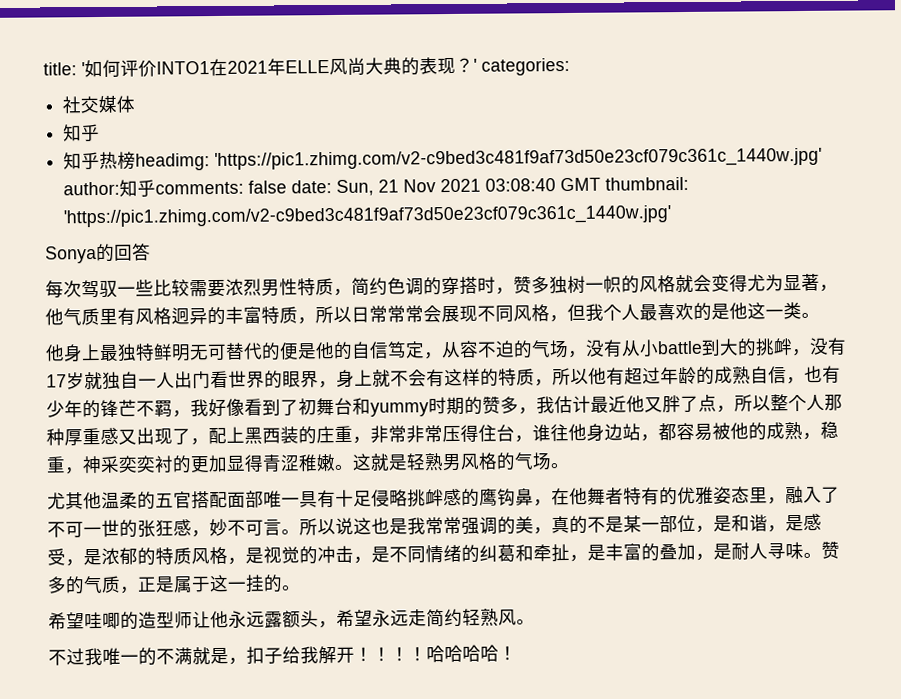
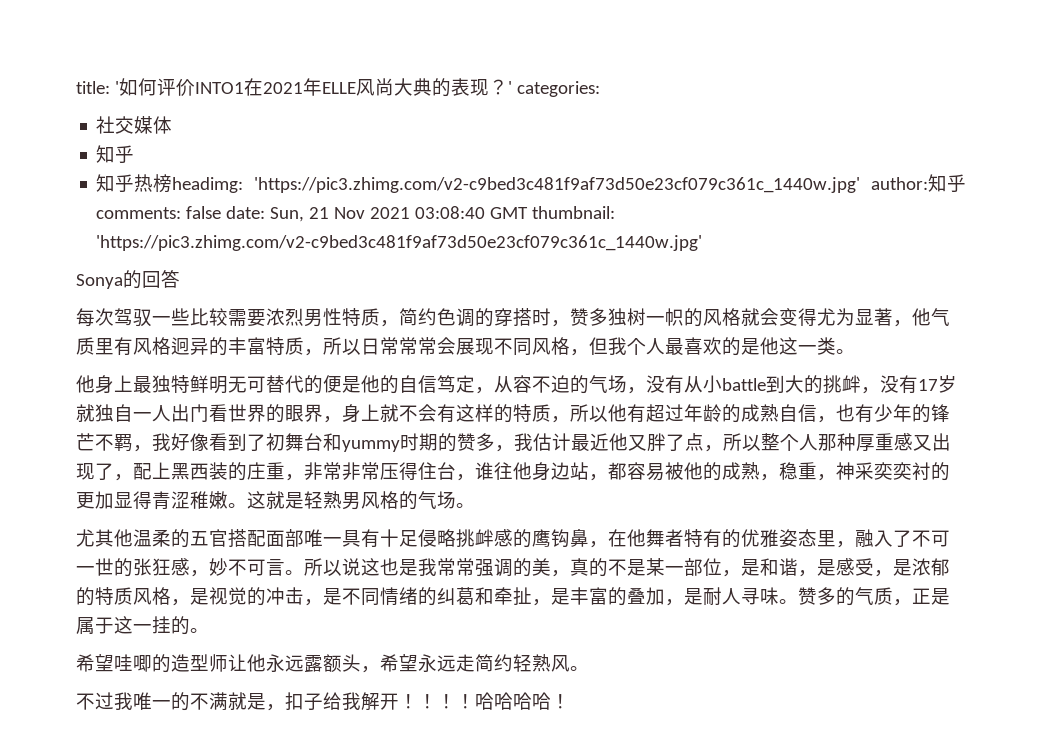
- 知乎热榜headimg: 'https://pic1.zhimg.com/v2-c9bed3c481f9af73d50e23cf079c361c_1440w.jpg' author:知乎comments: false date: Sun, 21 Nov 2021 03:08:40 GMT thumbnail: 'https://pic1.zhimg.com/v2-c9bed3c481f9af73d50e23cf079c361c_1440w.jpg'
+ 知乎热榜headimg: 'https://pic3.zhimg.com/v2-c9bed3c481f9af73d50e23cf079c361c_1440w.jpg' author:知乎comments: false date: Sun, 21 Nov 2021 03:08:40 GMT thumbnail: 'https://pic3.zhimg.com/v2-c9bed3c481f9af73d50e23cf079c361c_1440w.jpg'

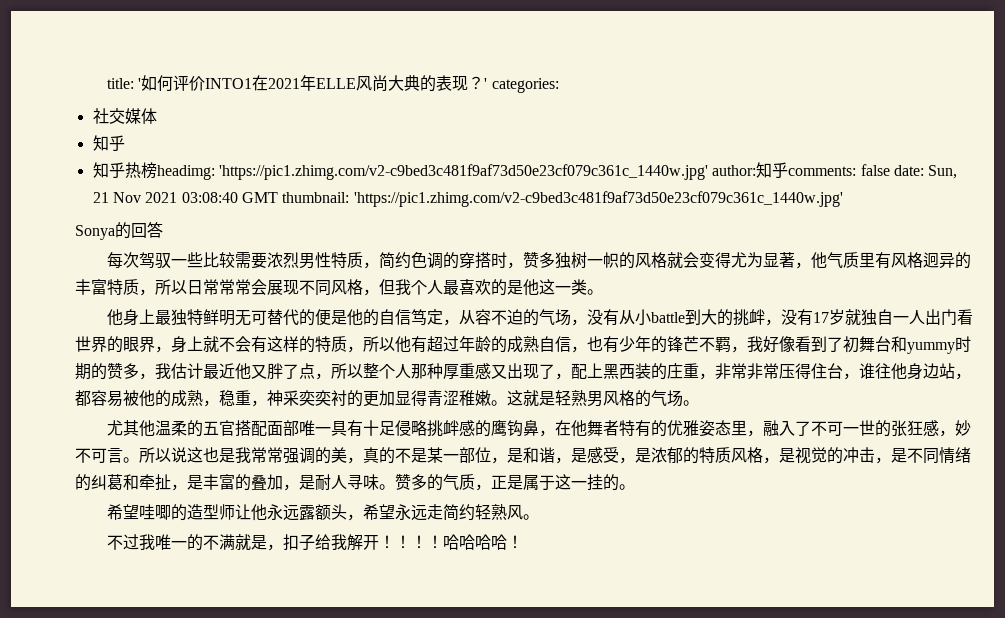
- 知乎热榜headimg: 'https://pic3.zhimg.com/v2-c9bed3c481f9af73d50e23cf079c361c_1440w.jpg' author:知乎comments: false date: Sun, 21 Nov 2021 03:08:40 GMT thumbnail: 'https://pic3.zhimg.com/v2-c9bed3c481f9af73d50e23cf079c361c_1440w.jpg'
+ 知乎热榜headimg: 'https://pic1.zhimg.com/v2-c9bed3c481f9af73d50e23cf079c361c_1440w.jpg' author:知乎comments: false date: Sun, 21 Nov 2021 03:08:40 GMT thumbnail: 'https://pic1.zhimg.com/v2-c9bed3c481f9af73d50e23cf079c361c_1440w.jpg'

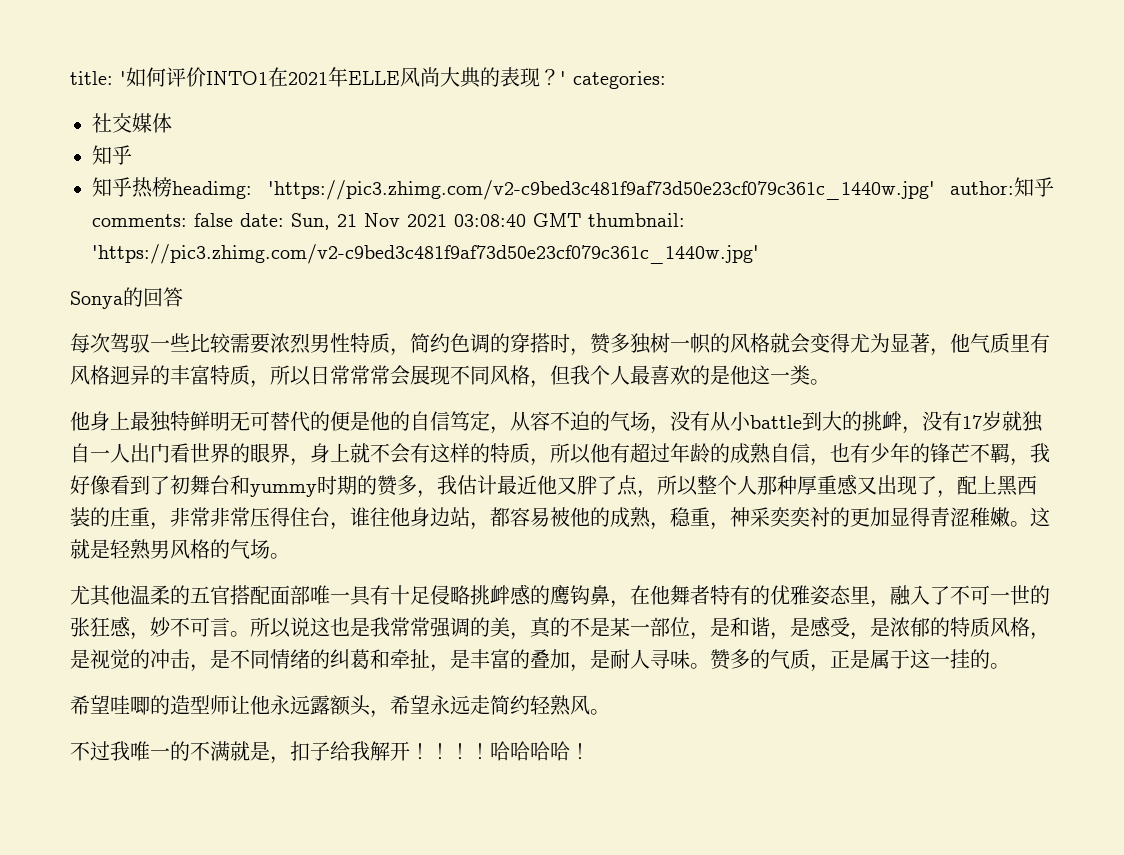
- 知乎热榜headimg: 'https://pic1.zhimg.com/v2-c9bed3c481f9af73d50e23cf079c361c_1440w.jpg' author:知乎comments: false date: Sun, 21 Nov 2021 03:08:40 GMT thumbnail: 'https://pic1.zhimg.com/v2-c9bed3c481f9af73d50e23cf079c361c_1440w.jpg'
+ 知乎热榜headimg: 'https://pic3.zhimg.com/v2-c9bed3c481f9af73d50e23cf079c361c_1440w.jpg' author:知乎comments: false date: Sun, 21 Nov 2021 03:08:40 GMT thumbnail: 'https://pic3.zhimg.com/v2-c9bed3c481f9af73d50e23cf079c361c_1440w.jpg'

